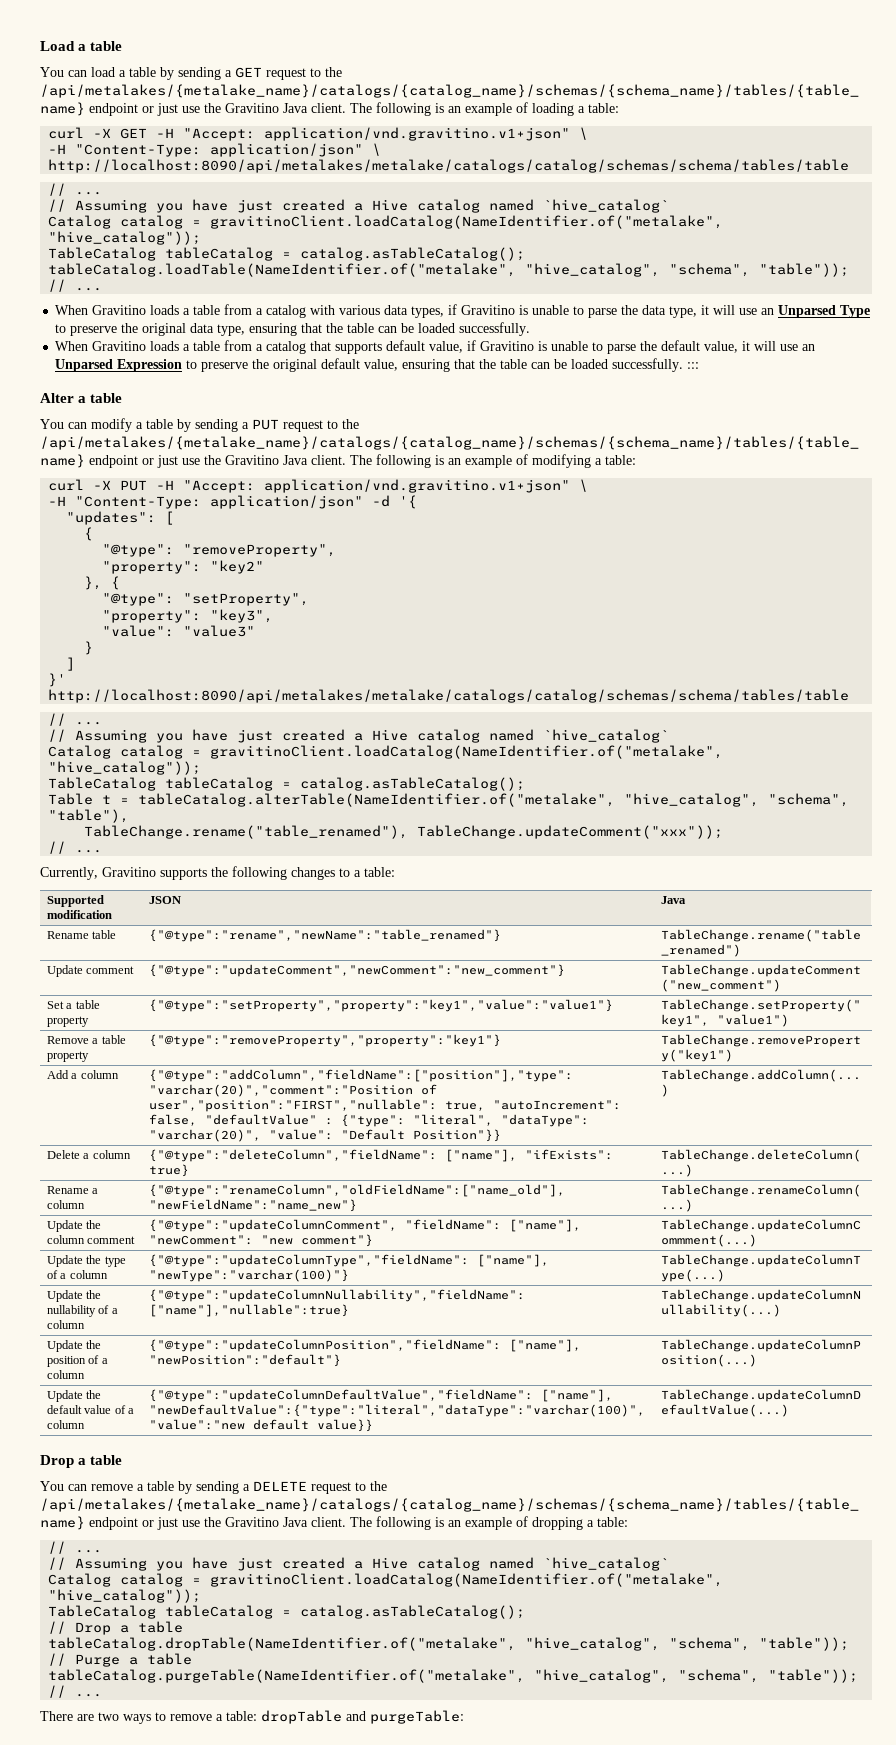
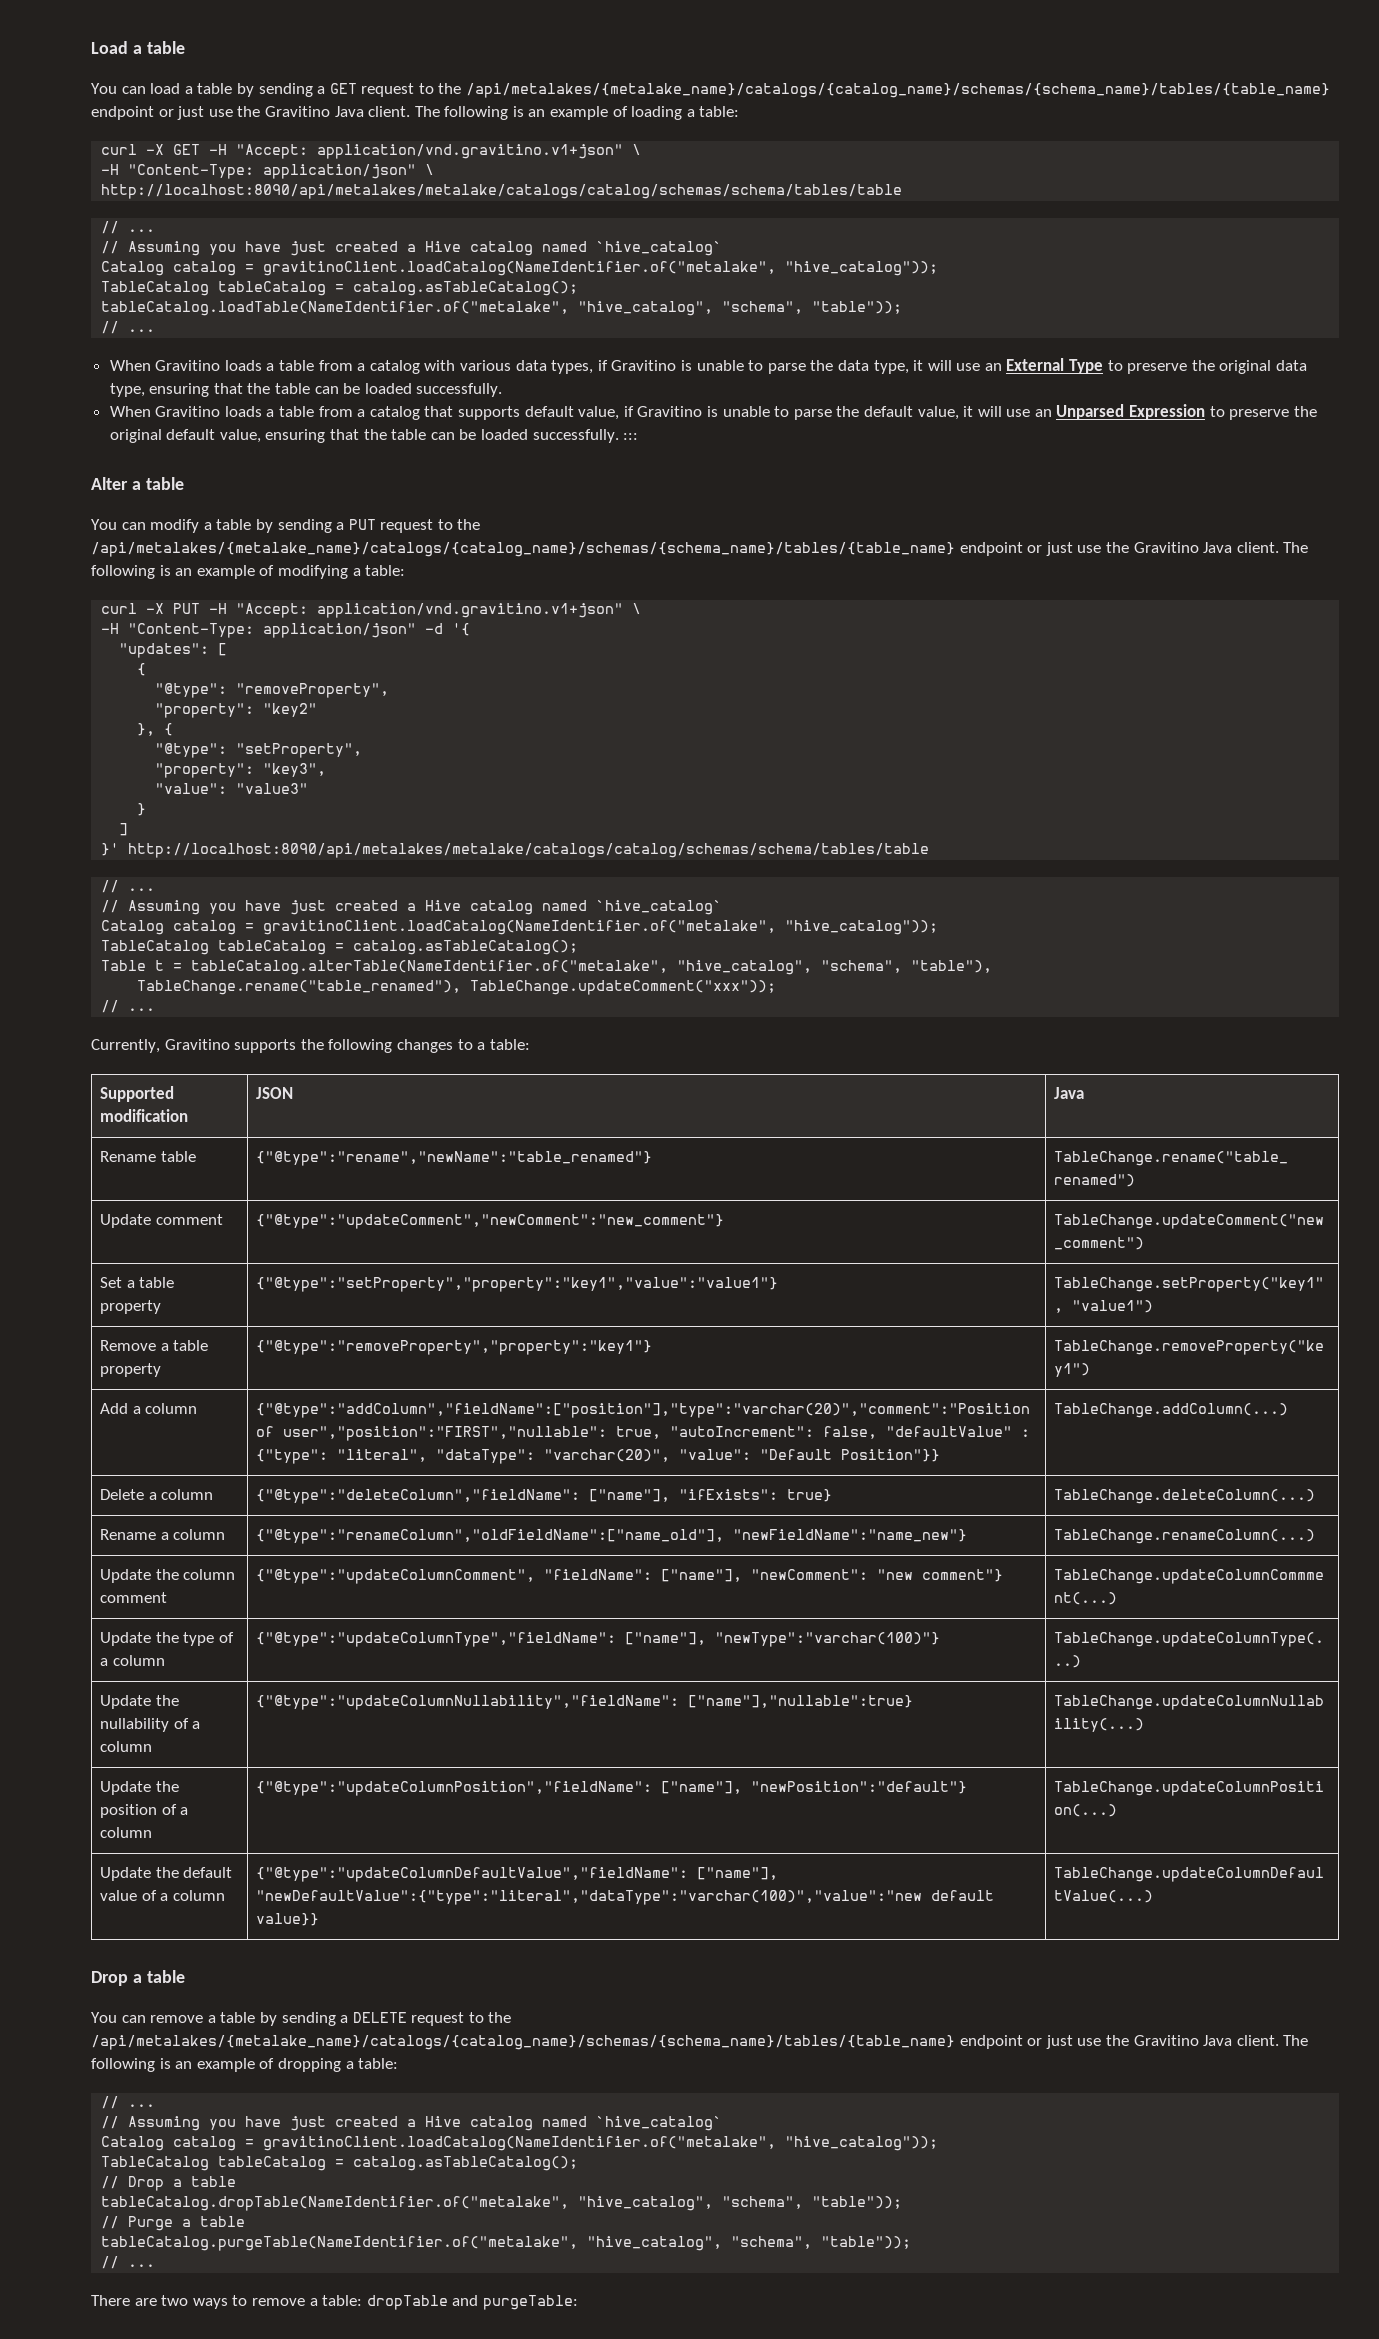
- When Gravitino loads a table from a catalog with various data types, if Gravitino is unable to parse the data type, it will use an Unparsed Type to preserve the original data type, ensuring that the table can be loaded successfully.
+ When Gravitino loads a table from a catalog with various data types, if Gravitino is unable to parse the data type, it will use an External Type to preserve the original data type, ensuring that the table can be loaded successfully.

